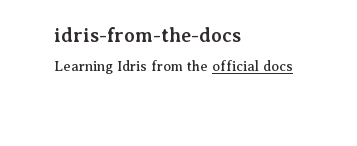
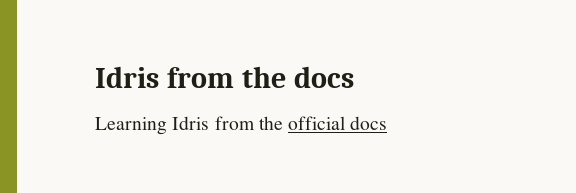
- idris-from-the-docs
+ Idris from the docs

